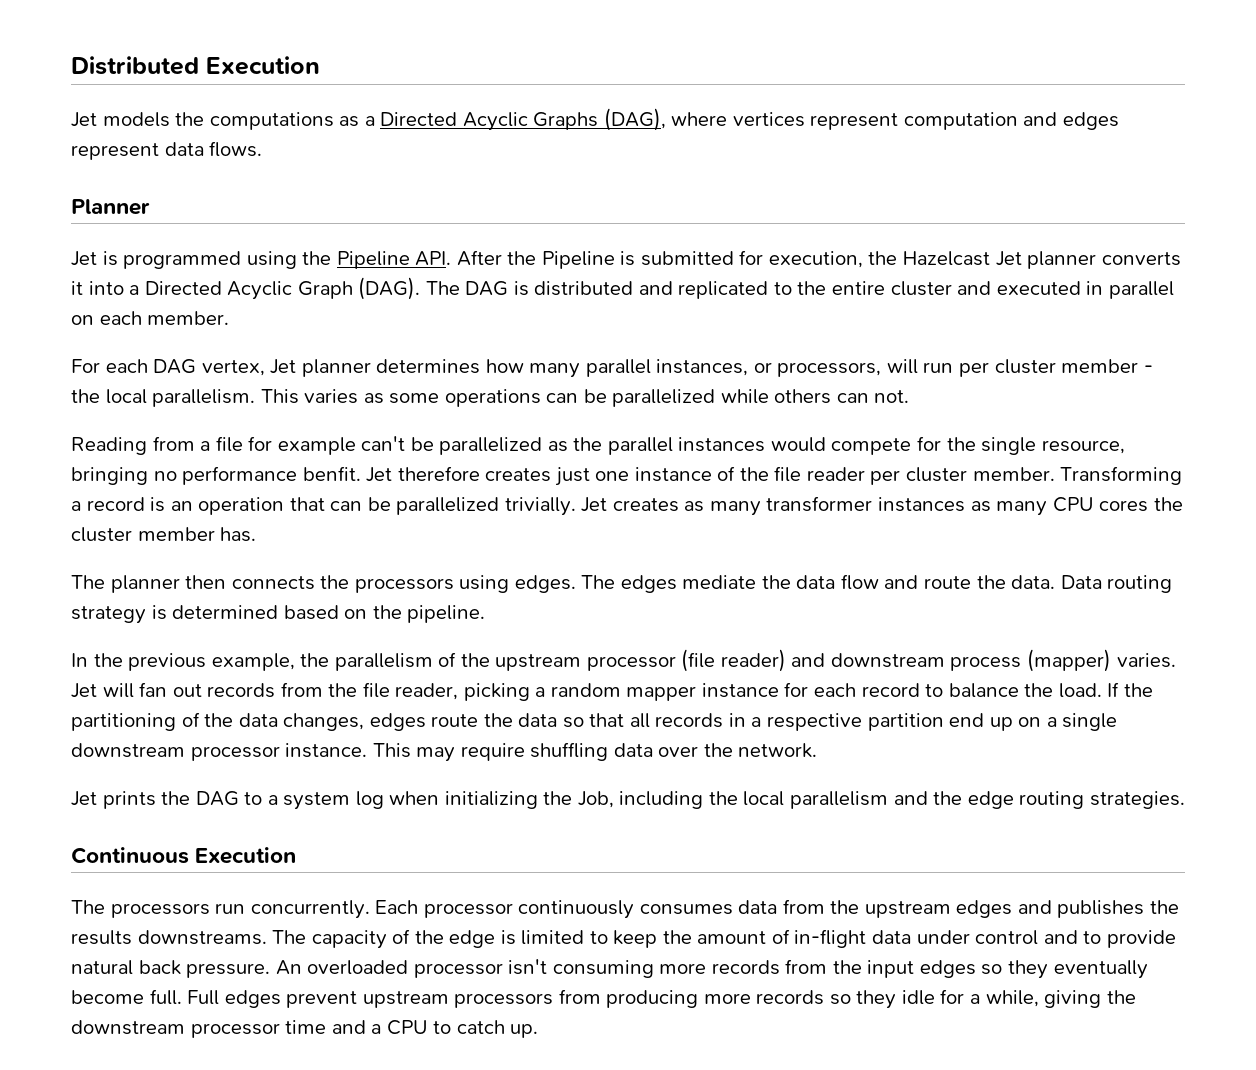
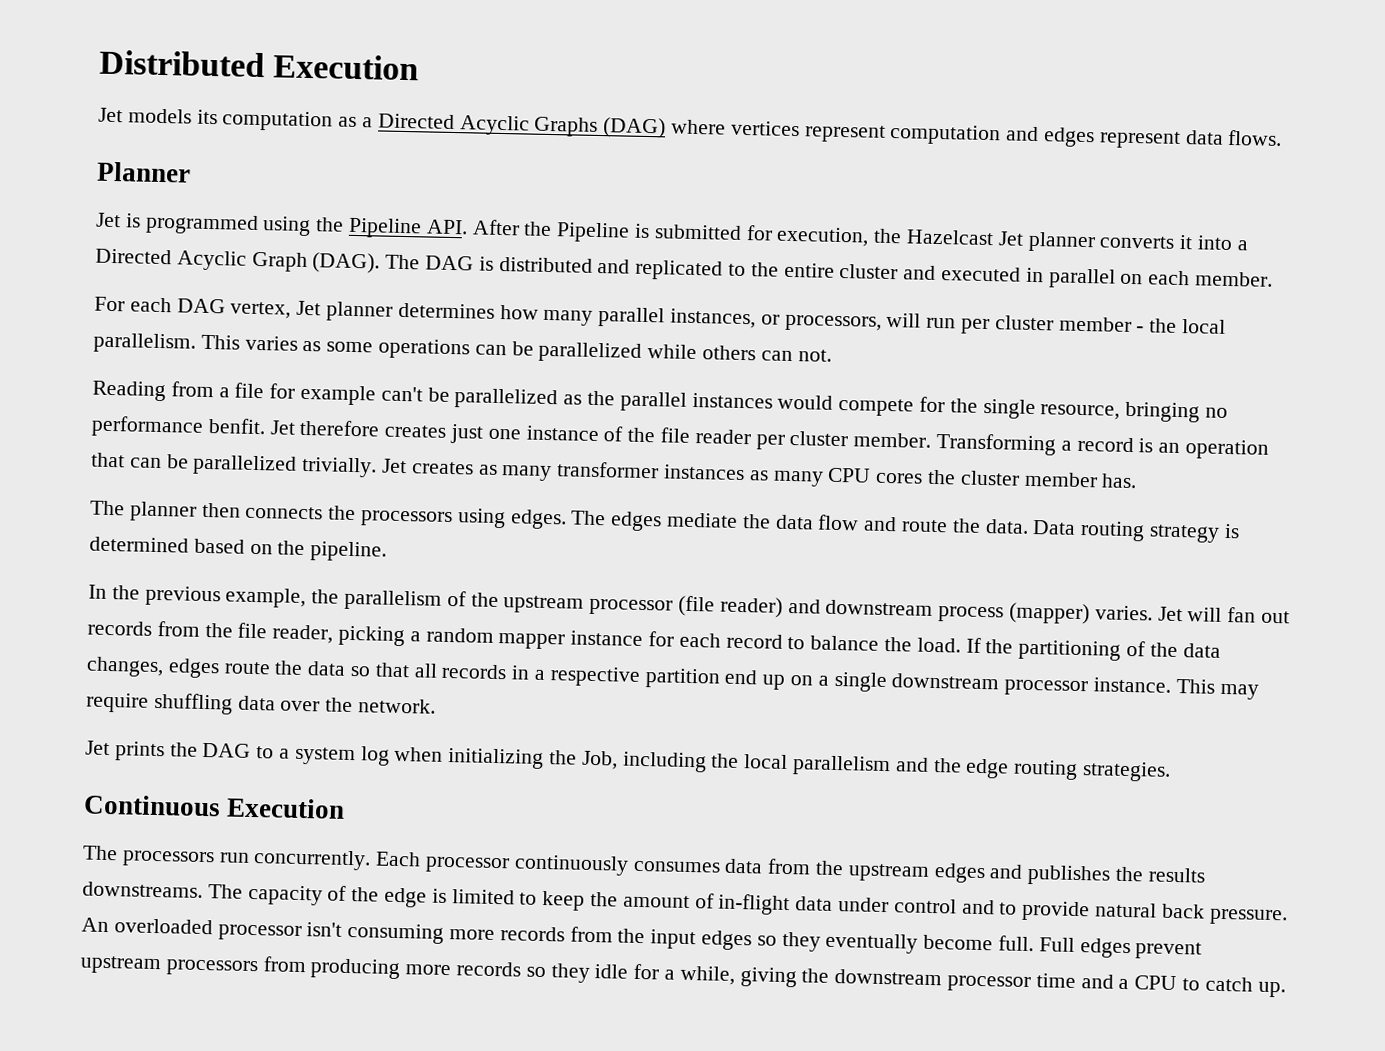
- Jet models the computations as a Directed Acyclic Graphs (DAG), where vertices represent computation and edges represent data flows.
+ Jet models its computation as a Directed Acyclic Graphs (DAG) where vertices represent computation and edges represent data flows.

